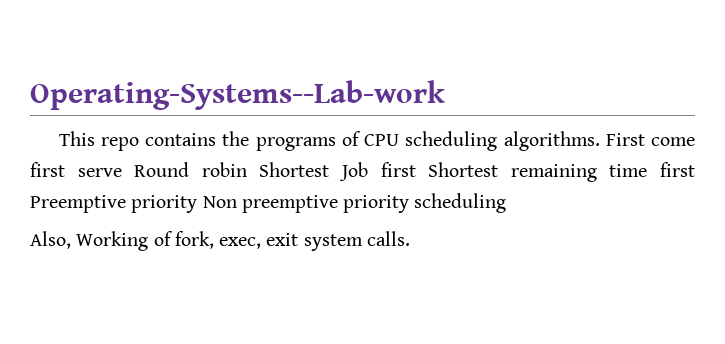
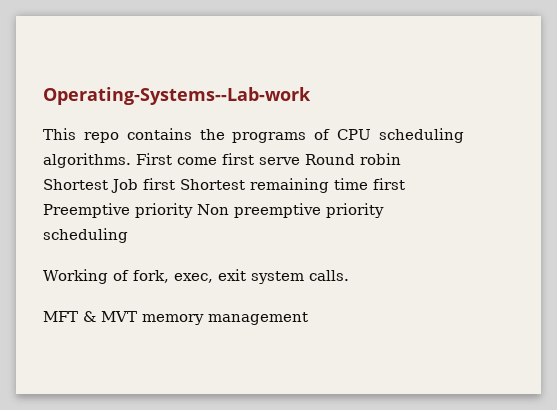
- Also, Working of fork, exec, exit system calls.
+ Working of fork, exec, exit system calls.
+ MFT & MVT memory management

